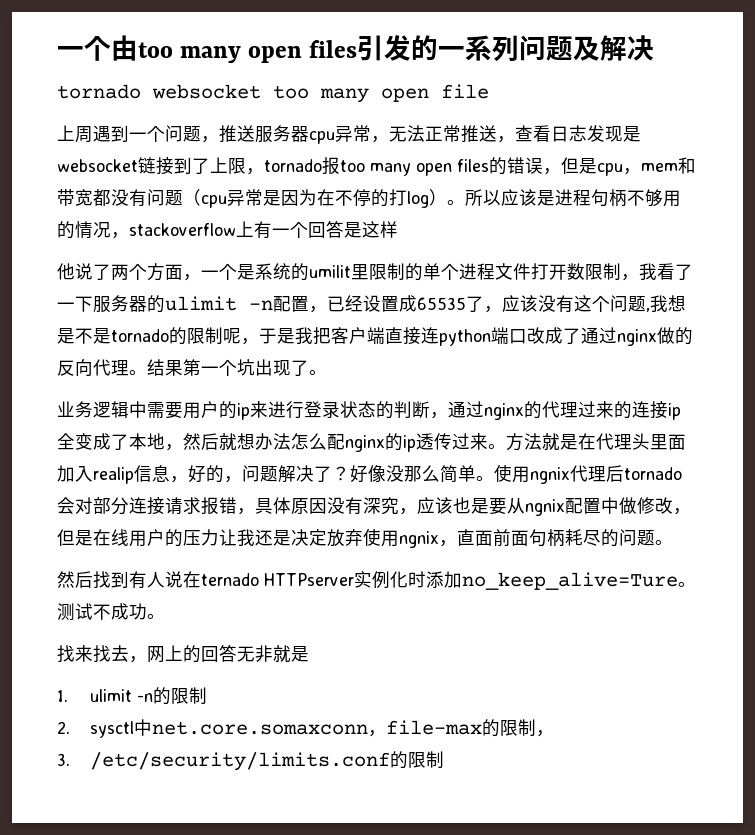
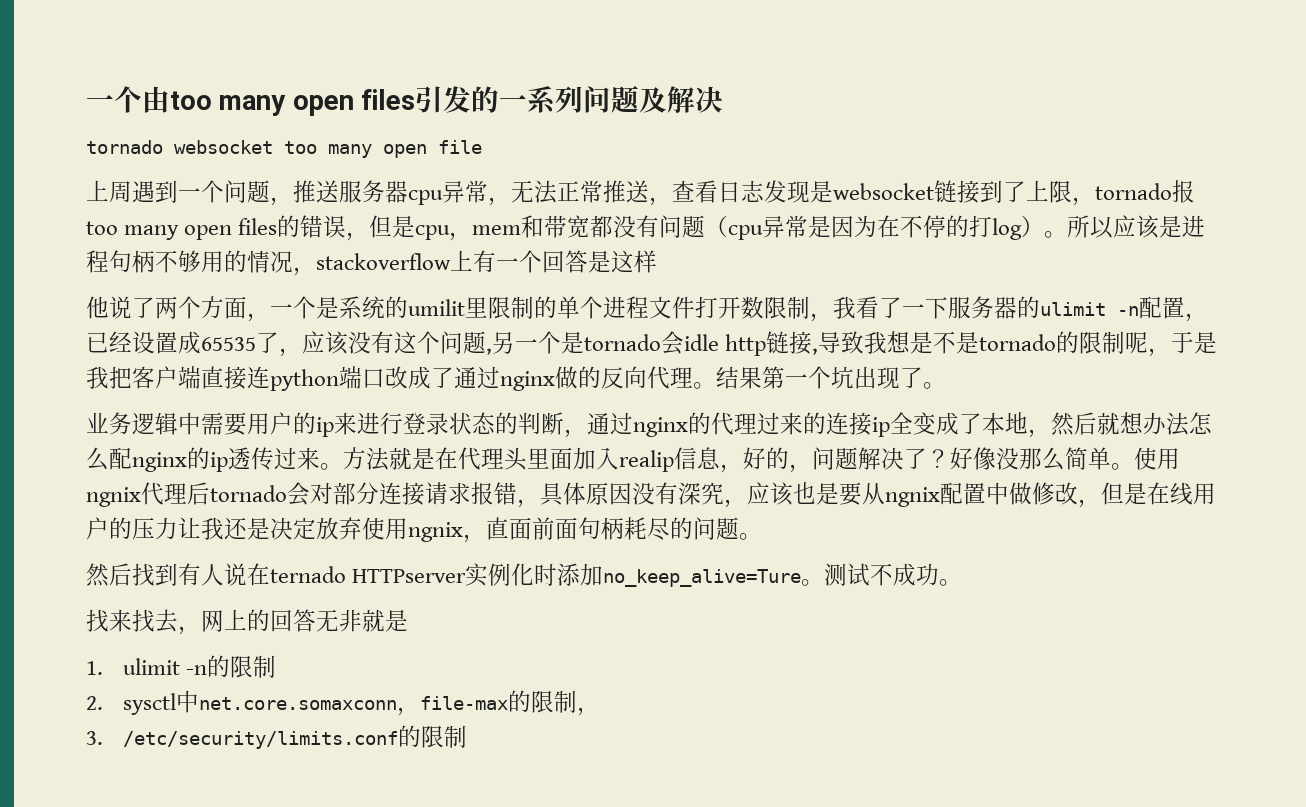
- 他说了两个方面，一个是系统的umilit里限制的单个进程文件打开数限制，我看了一下服务器的ulimit -n配置，已经设置成65535了，应该没有这个问题,我想是不是tornado的限制呢，于是我把客户端直接连python端口改成了通过nginx做的反向代理。
+ 他说了两个方面，一个是系统的umilit里限制的单个进程文件打开数限制，我看了一下服务器的ulimit -n配置，已经设置成65535了，应该没有这个问题,另一个是tornado会idle http链接,导致我想是不是tornado的限制呢，于是我把客户端直接连python端口改成了通过nginx做的反向代理。

